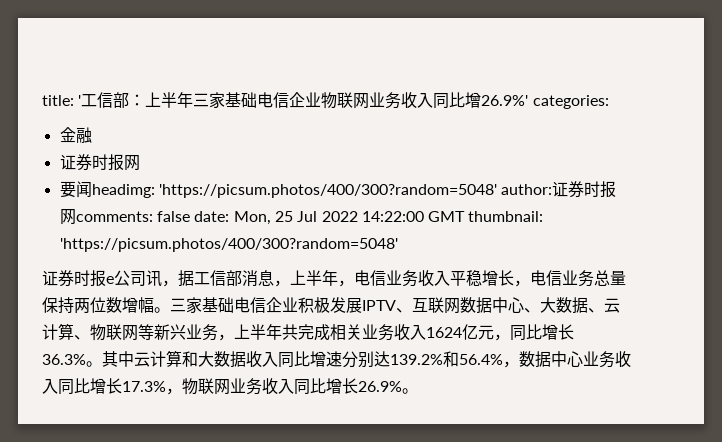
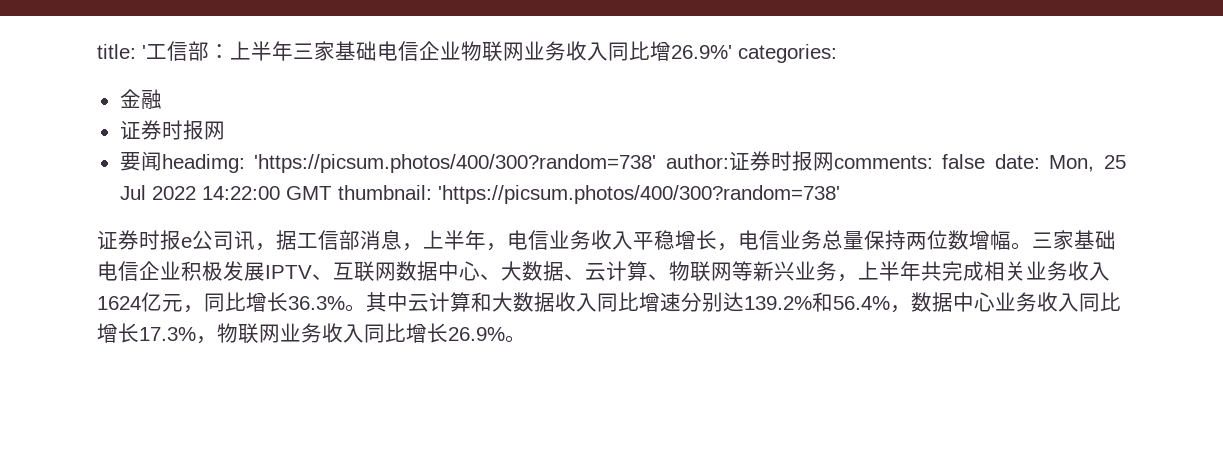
- 要闻headimg: 'https://picsum.photos/400/300?random=5048' author:证券时报网comments: false date: Mon, 25 Jul 2022 14:22:00 GMT thumbnail: 'https://picsum.photos/400/300?random=5048'
+ 要闻headimg: 'https://picsum.photos/400/300?random=738' author:证券时报网comments: false date: Mon, 25 Jul 2022 14:22:00 GMT thumbnail: 'https://picsum.photos/400/300?random=738'

